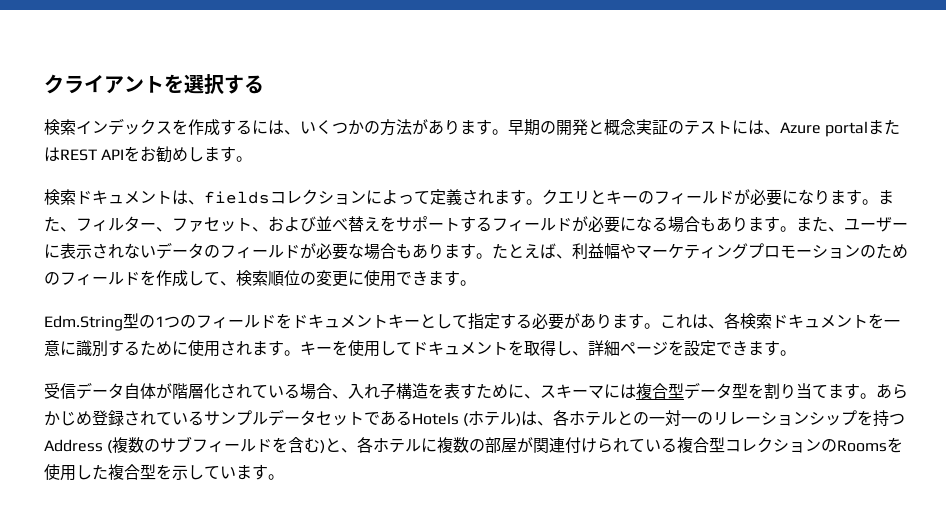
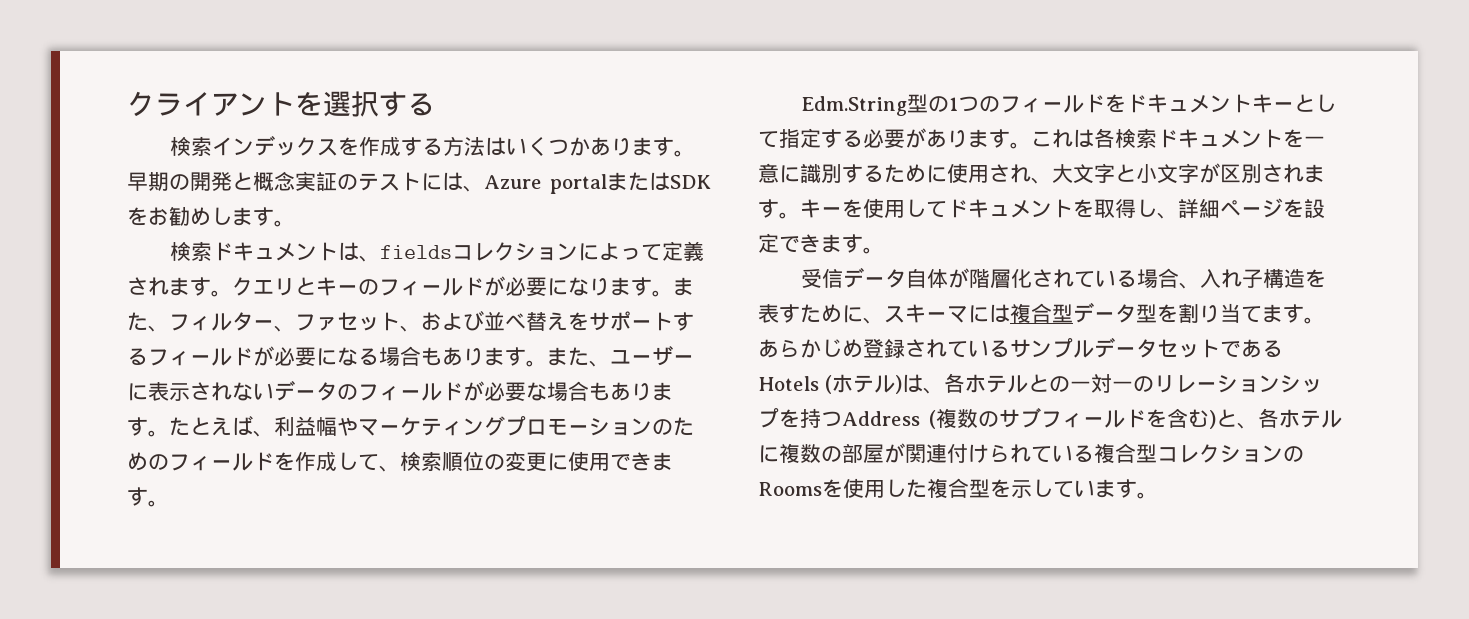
- 検索インデックスを作成するには、いくつかの方法があります。
+ 検索インデックスを作成する方法はいくつかあります。
- 早期の開発と概念実証のテストには、Azure portalまたはREST APIをお勧めします。
+ 早期の開発と概念実証のテストには、Azure portalまたはSDKをお勧めします。
- これは、各検索ドキュメントを一意に識別するために使用されます。
+ これは各検索ドキュメントを一意に識別するために使用され、大文字と小文字が区別されます。

